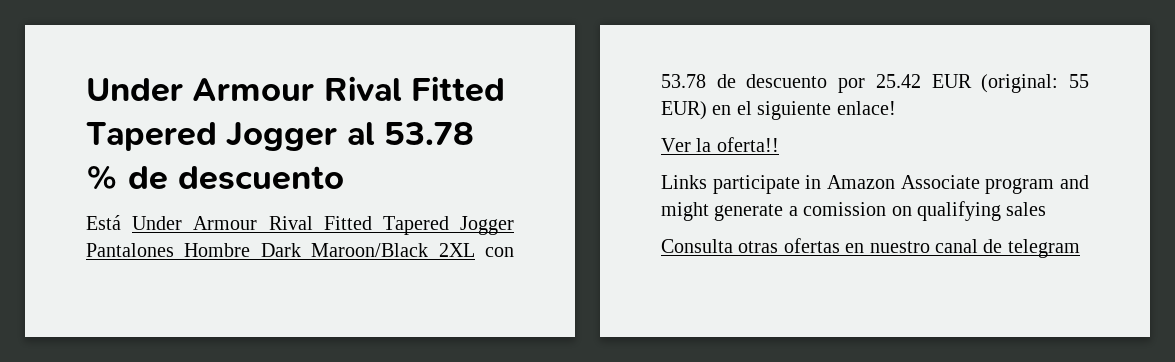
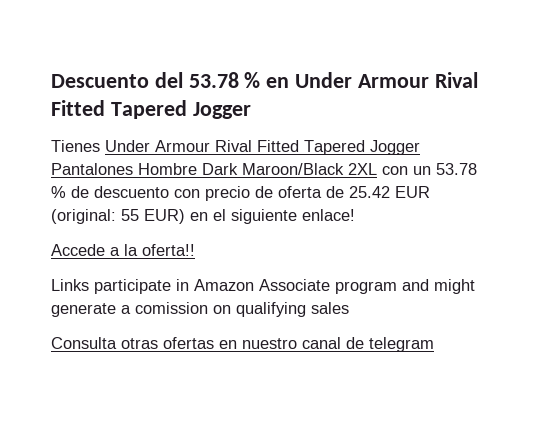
- Under Armour Rival Fitted Tapered Jogger al 53.78 % de descuento
- Está Under Armour Rival Fitted Tapered Jogger Pantalones Hombre Dark Maroon/Black 2XL con 53.78 de descuento por 25.42 EUR (original: 55 EUR) en el siguiente enlace!
+ Descuento del 53.78 % en Under Armour Rival Fitted Tapered Jogger
+ Tienes Under Armour Rival Fitted Tapered Jogger Pantalones Hombre Dark Maroon/Black 2XL con un 53.78 % de descuento con precio de oferta de 25.42 EUR (original: 55 EUR) en el siguiente enlace!
- Ver la oferta!!
+ Accede a la oferta!!

